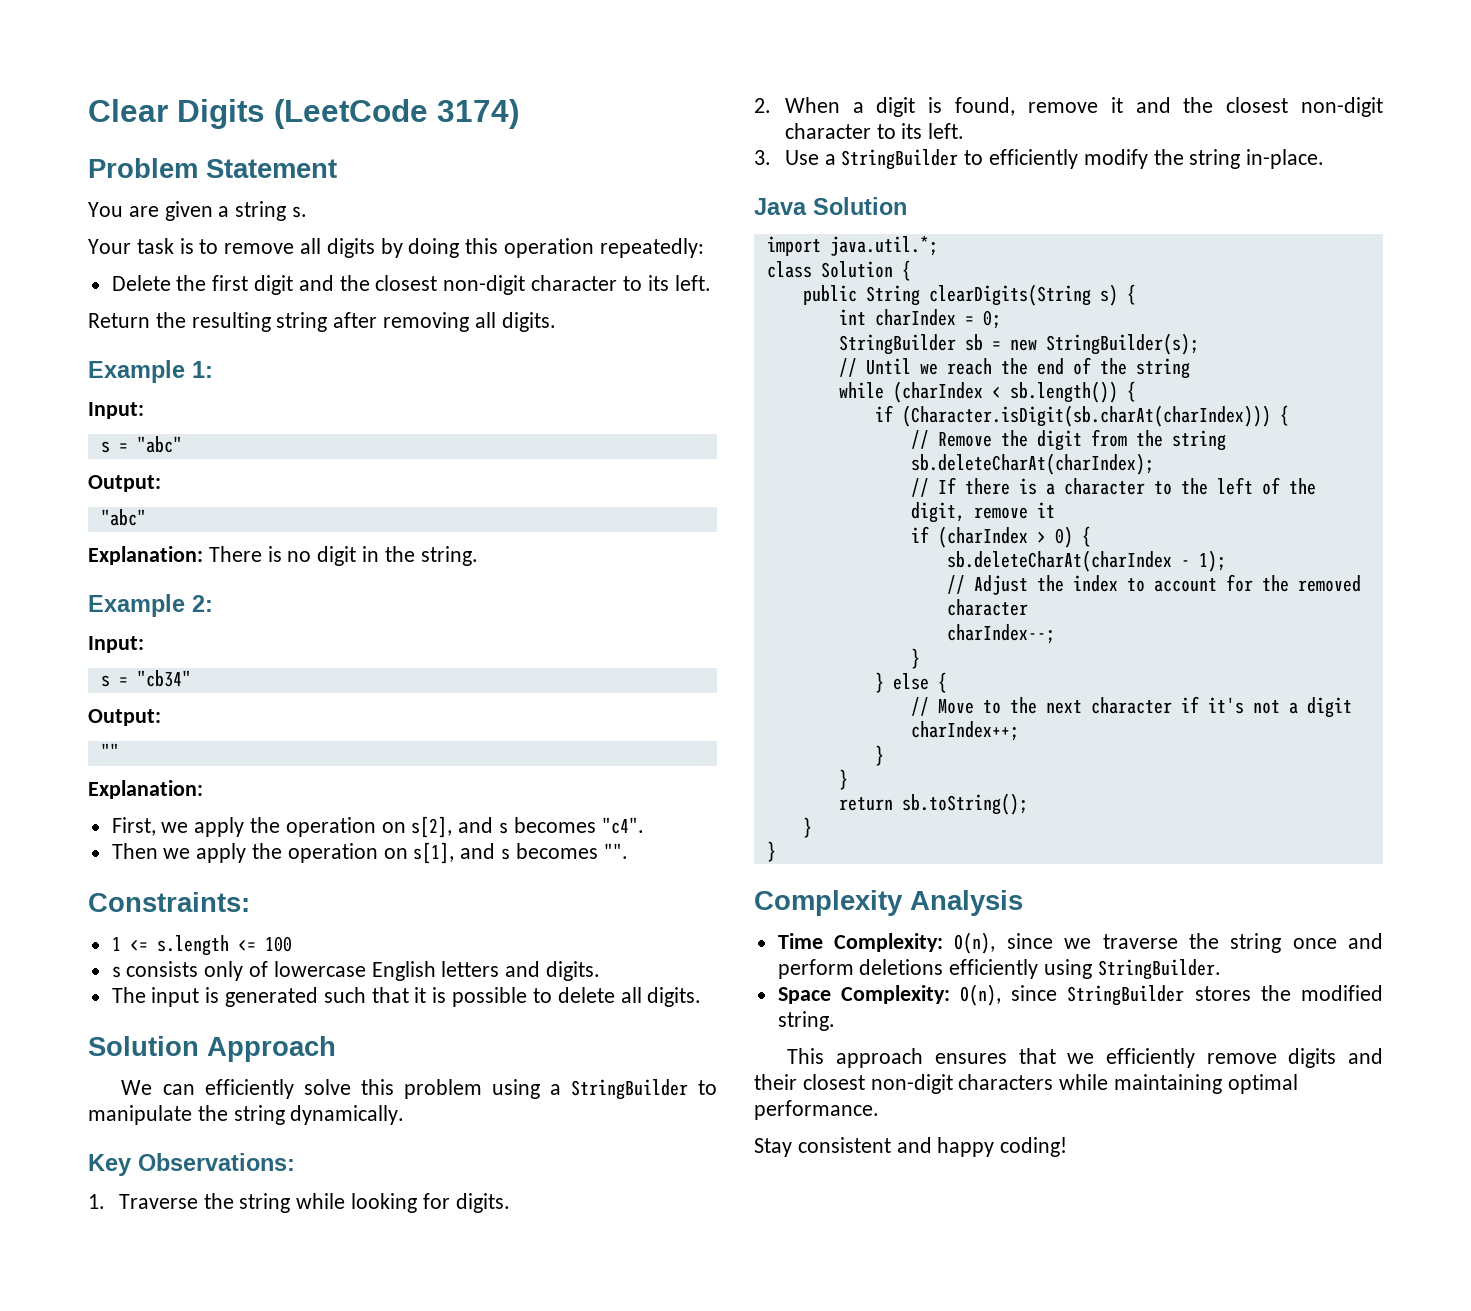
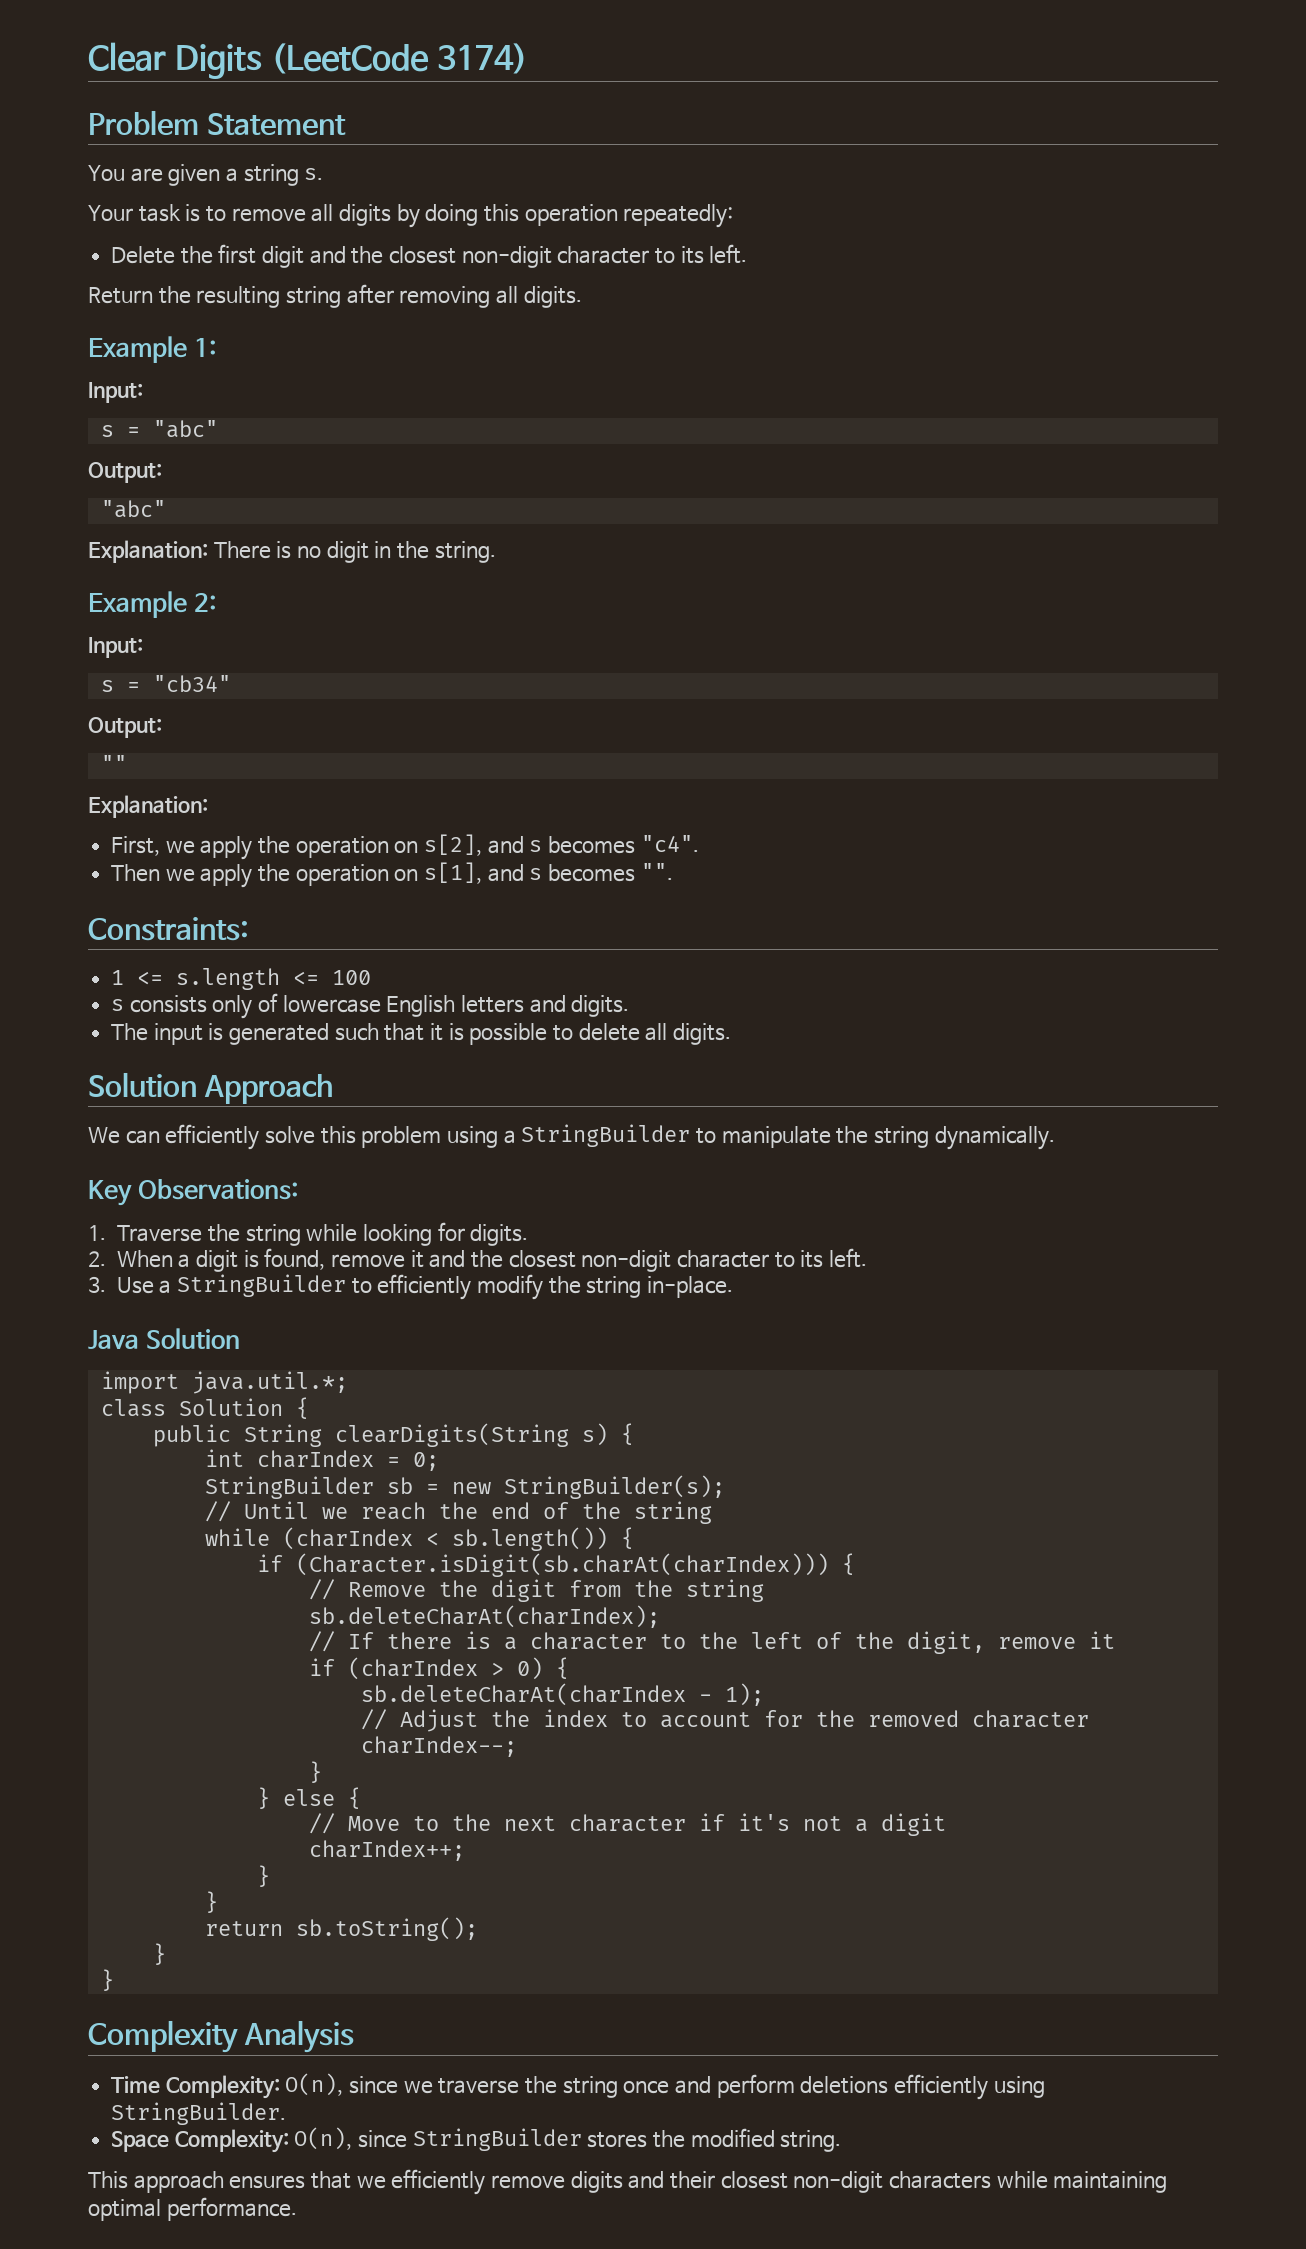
- Stay consistent and happy coding!

